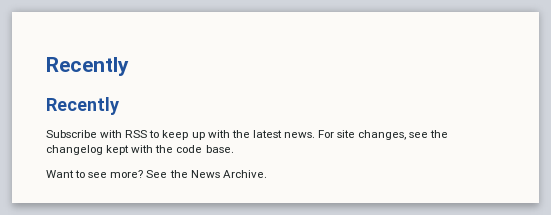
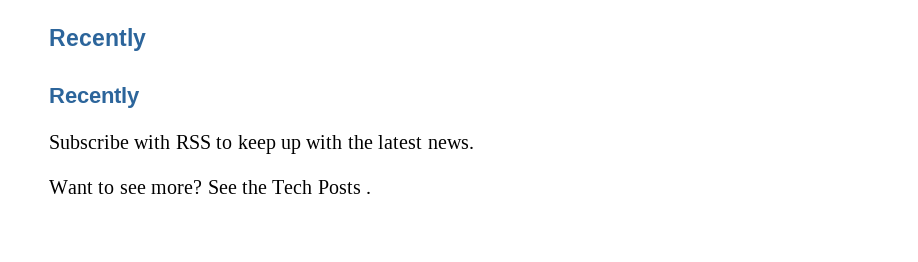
- For site changes, see the changelog kept with the code base.
- See the News Archive.
+ See the Tech Posts .

